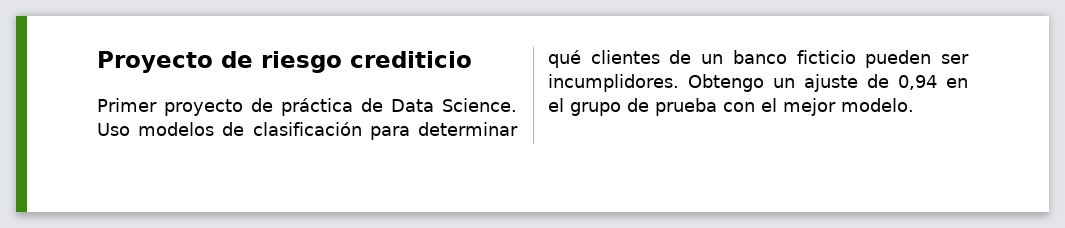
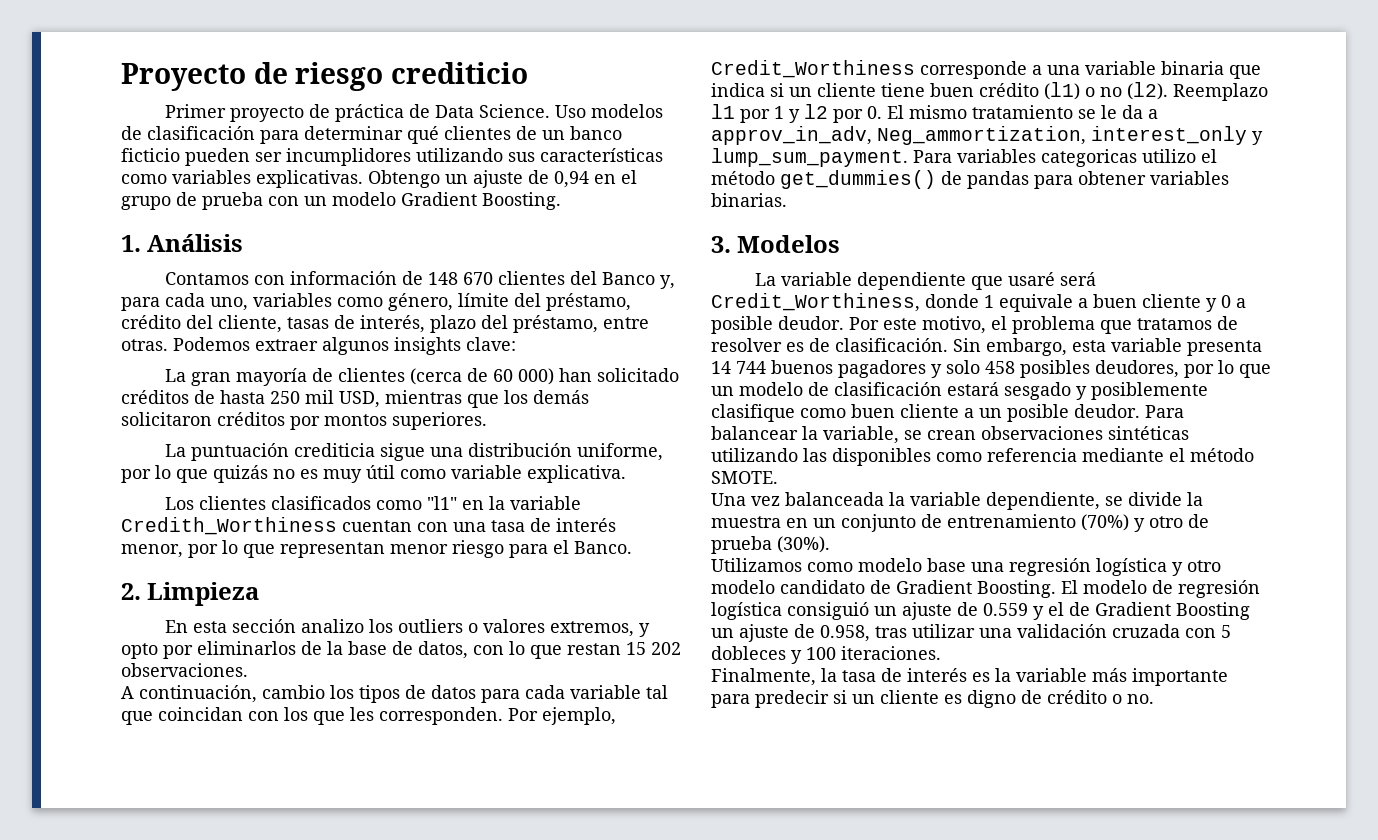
- Uso modelos de clasificación para determinar qué clientes de un banco ficticio pueden ser incumplidores.
+ Uso modelos de clasificación para determinar qué clientes de un banco ficticio pueden ser incumplidores utilizando sus características como variables explicativas.
- Obtengo un ajuste de 0,94 en el grupo de prueba con el mejor modelo.
+ Obtengo un ajuste de 0,94 en el grupo de prueba con un modelo Gradient Boosting.
+ 1. Análisis
+ Contamos con información de 148 670 clientes del Banco y, para cada uno, variables como género, límite del préstamo, crédito del cliente, tasas de interés, plazo del préstamo, entre otras. Podemos extraer algunos insights clave:
+ La gran mayoría de clientes (cerca de 60 000) han solicitado créditos de hasta 250 mil USD, mientras que los demás solicitaron créditos por montos superiores.
+ La puntuación crediticia sigue una distribución uniforme, por lo que quizás no es muy útil como variable explicativa.
+ Los clientes clasificados como "l1" en la variable Credith_Worthiness cuentan con una tasa de interés menor, por lo que representan menor riesgo para el Banco.
+ 2. Limpieza
+ En esta sección analizo los outliers o valores extremos, y opto por eliminarlos de la base de datos, con lo que restan 15 202 observaciones.
+ A continuación, cambio los tipos de datos para cada variable tal que coincidan con los que les corresponden. Por ejemplo, Credit_Worthiness corresponde a una variable binaria que indica si un cliente tiene buen crédito (l1) o no (l2). Reemplazo l1 por 1 y l2 por 0. El mismo tratamiento se le da a approv_in_adv, Neg_ammortization, interest_only y lump_sum_payment. Para variables categoricas utilizo el método get_dummies() de pandas para obtener variables binarias.
+ 3. Modelos
+ La variable dependiente que usaré será Credit_Worthiness, donde 1 equivale a buen cliente y 0 a posible deudor. Por este motivo, el problema que tratamos de resolver es de clasificación. Sin embargo, esta variable presenta 14 744 buenos pagadores y solo 458 posibles deudores, por lo que un modelo de clasificación estará sesgado y posiblemente clasifique como buen cliente a un posible deudor. Para balancear la variable, se crean observaciones sintéticas utilizando las disponibles como referencia mediante el método SMOTE.
+ Una vez balanceada la variable dependiente, se divide la muestra en un conjunto de entrenamiento (70%) y otro de prueba (30%).
+ Utilizamos como modelo base una regresión logística y otro modelo candidato de Gradient Boosting. El modelo de regresión logística consiguió un ajuste de 0.559 y el de Gradient Boosting un ajuste de 0.958, tras utilizar una validación cruzada con 5 dobleces y 100 iteraciones.
+ Finalmente, la tasa de interés es la variable más importante para predecir si un cliente es digno de crédito o no.

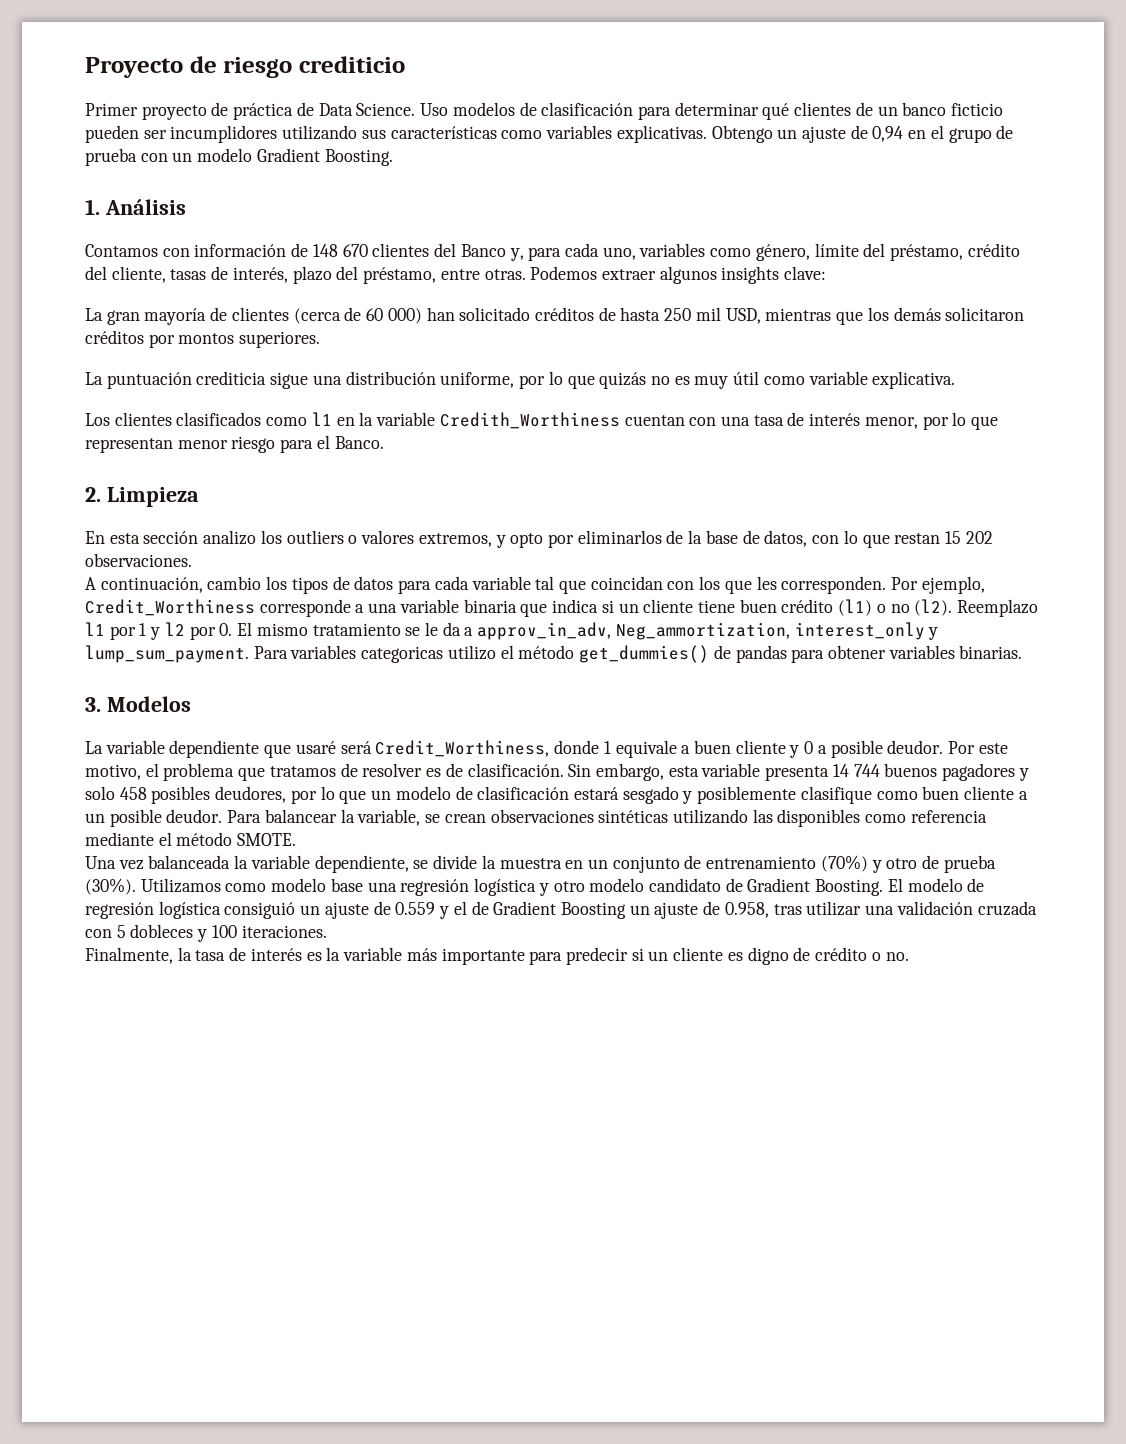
- Los clientes clasificados como "l1" en la variable Credith_Worthiness cuentan con una tasa de interés menor, por lo que representan menor riesgo para el Banco.
+ Los clientes clasificados como l1 en la variable Credith_Worthiness cuentan con una tasa de interés menor, por lo que representan menor riesgo para el Banco.
- Una vez balanceada la variable dependiente, se divide la muestra en un conjunto de entrenamiento (70%) y otro de prueba (30%).
- Utilizamos como modelo base una regresión logística y otro modelo candidato de Gradient Boosting.
+ Una vez balanceada la variable dependiente, se divide la muestra en un conjunto de entrenamiento (70%) y otro de prueba (30%). Utilizamos como modelo base una regresión logística y otro modelo candidato de Gradient Boosting.

